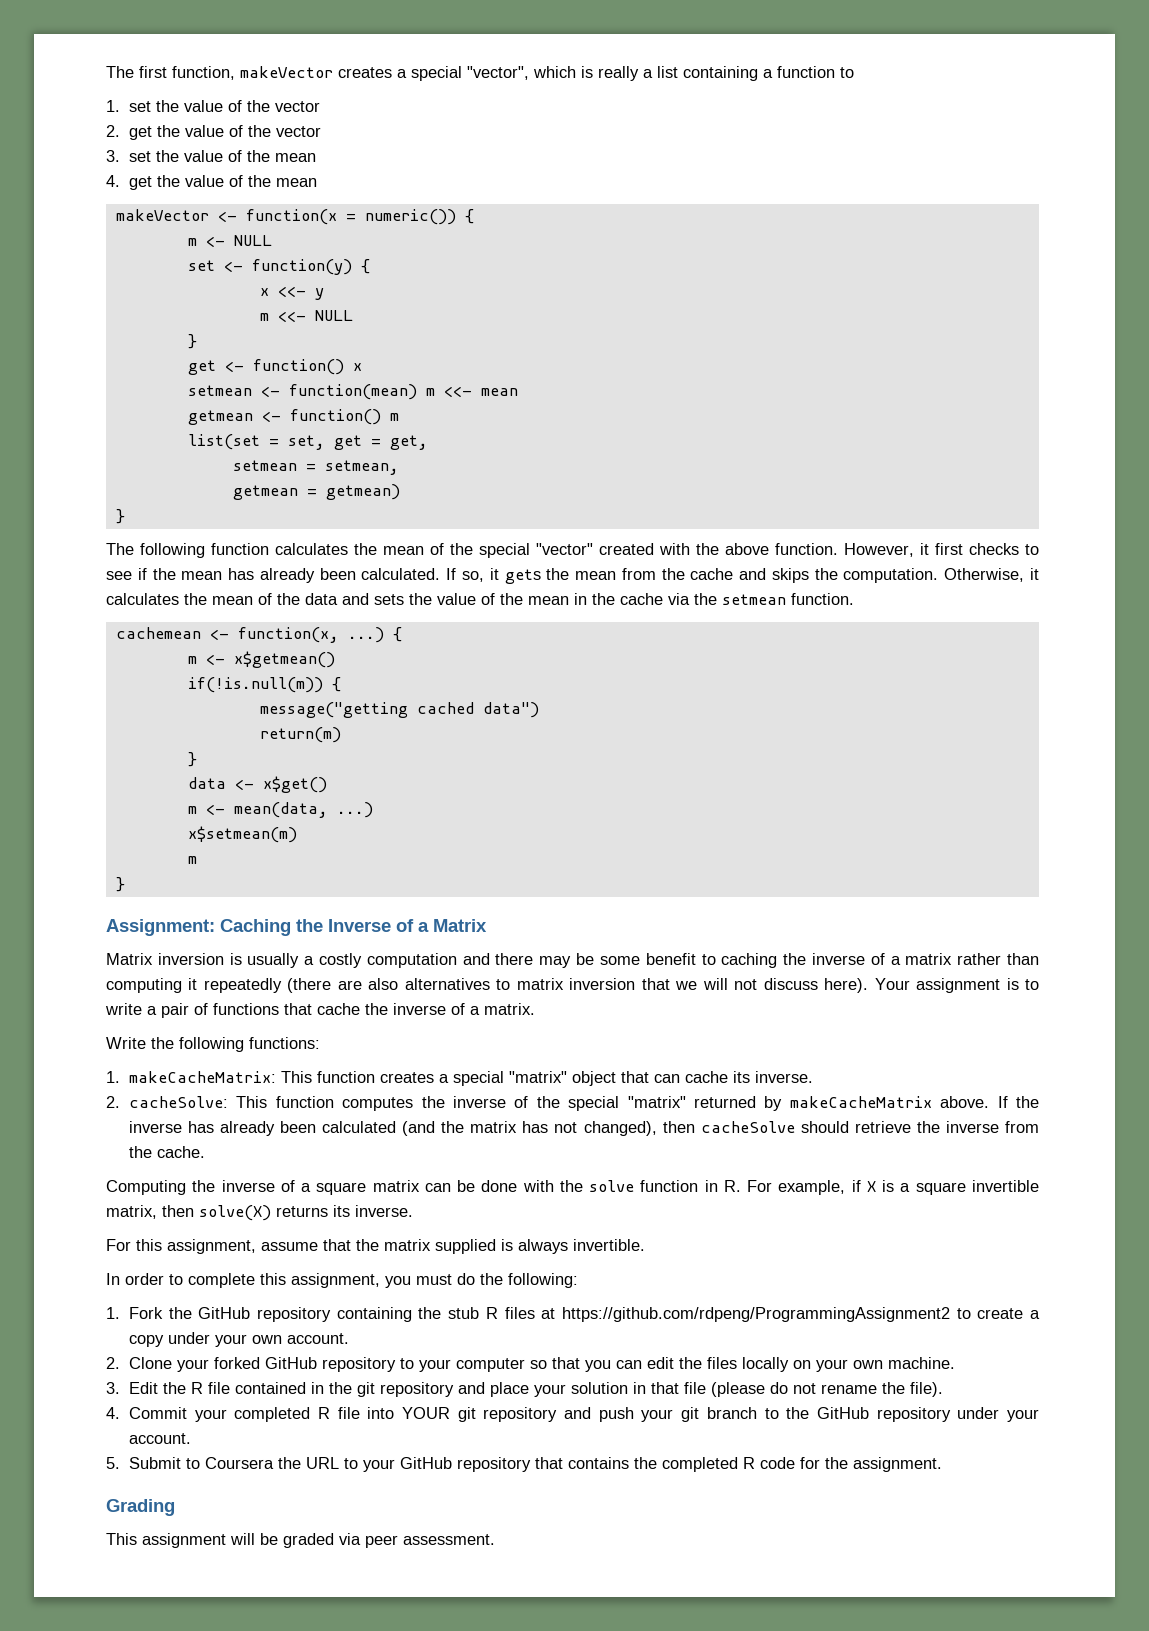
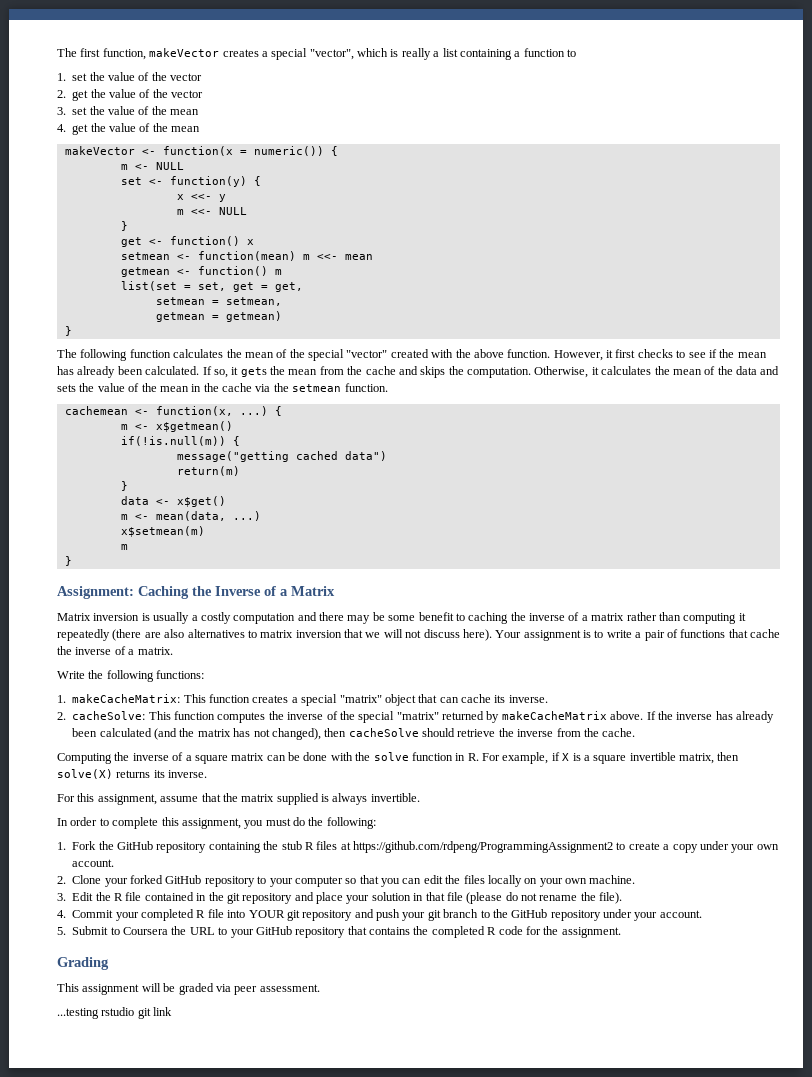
+ ...testing rstudio git link

